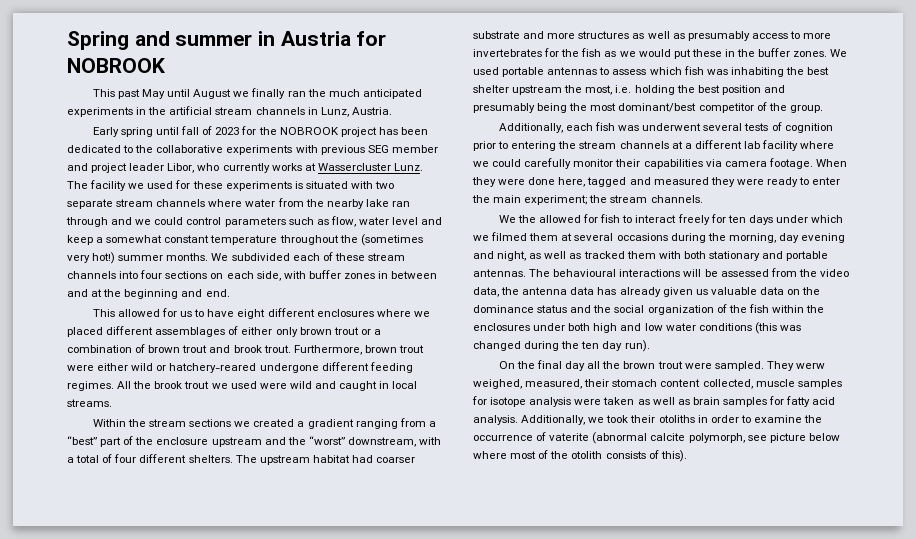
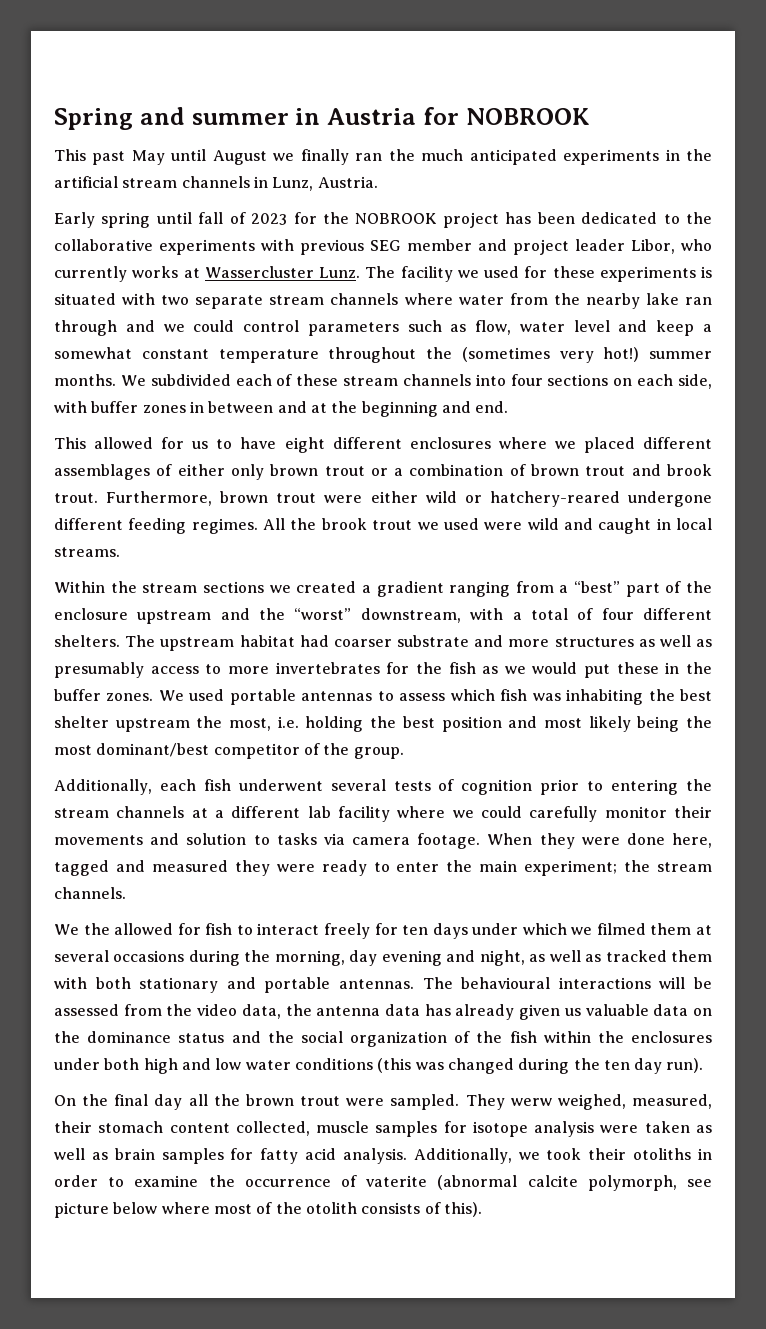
- We used portable antennas to assess which fish was inhabiting the best shelter upstream the most, i.e. holding the best position and presumably being the most dominant/best competitor of the group.
+ We used portable antennas to assess which fish was inhabiting the best shelter upstream the most, i.e. holding the best position and most likely being the most dominant/best competitor of the group.
- Additionally, each fish was underwent several tests of cognition prior to entering the stream channels at a different lab facility where we could carefully monitor their capabilities via camera footage.
+ Additionally, each fish underwent several tests of cognition prior to entering the stream channels at a different lab facility where we could carefully monitor their movements and solution to tasks via camera footage.

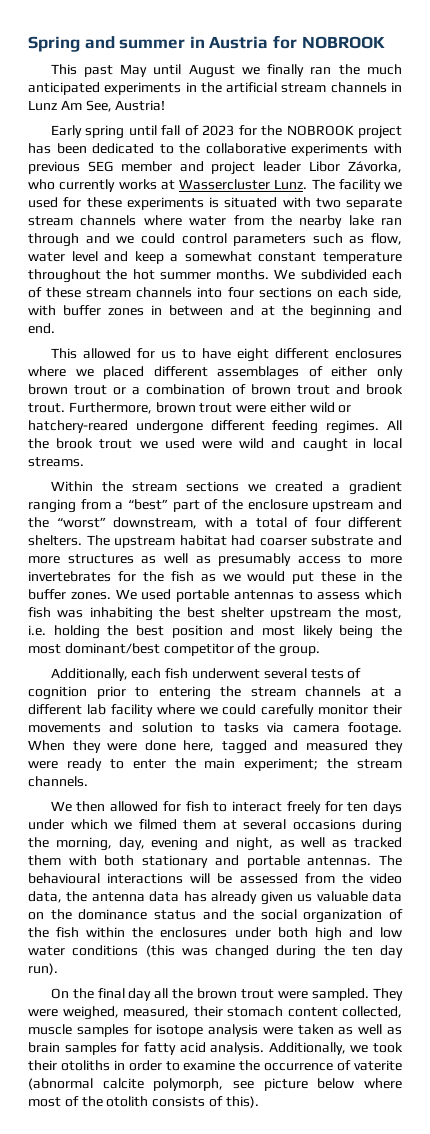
- This past May until August we finally ran the much anticipated experiments in the artificial stream channels in Lunz, Austria.
+ This past May until August we finally ran the much anticipated experiments in the artificial stream channels in Lunz Am See, Austria!
- Early spring until fall of 2023 for the NOBROOK project has been dedicated to the collaborative experiments with previous SEG member and project leader Libor, who currently works at Wassercluster Lunz.
+ Early spring until fall of 2023 for the NOBROOK project has been dedicated to the collaborative experiments with previous SEG member and project leader Libor Závorka, who currently works at Wassercluster Lunz.
- The facility we used for these experiments is situated with two separate stream channels where water from the nearby lake ran through and we could control parameters such as flow, water level and keep a somewhat constant temperature throughout the (sometimes very hot!) summer months.
+ The facility we used for these experiments is situated with two separate stream channels where water from the nearby lake ran through and we could control parameters such as flow, water level and keep a somewhat constant temperature throughout the hot summer months.
- We the allowed for fish to interact freely for ten days under which we filmed them at several occasions during the morning, day evening and night, as well as tracked them with both stationary and portable antennas.
+ We then allowed for fish to interact freely for ten days under which we filmed them at several occasions during the morning, day, evening and night, as well as tracked them with both stationary and portable antennas.
- They werw weighed, measured, their stomach content collected, muscle samples for isotope analysis were taken as well as brain samples for fatty acid analysis.
+ They were weighed, measured, their stomach content collected, muscle samples for isotope analysis were taken as well as brain samples for fatty acid analysis.

